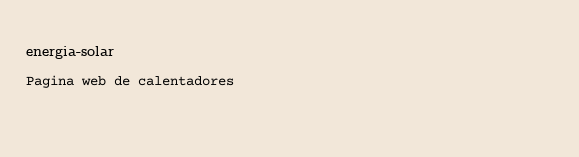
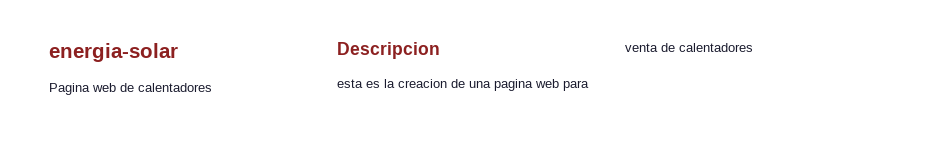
+ Descripcion
+ esta es la creacion de una pagina web para venta de calentadores

